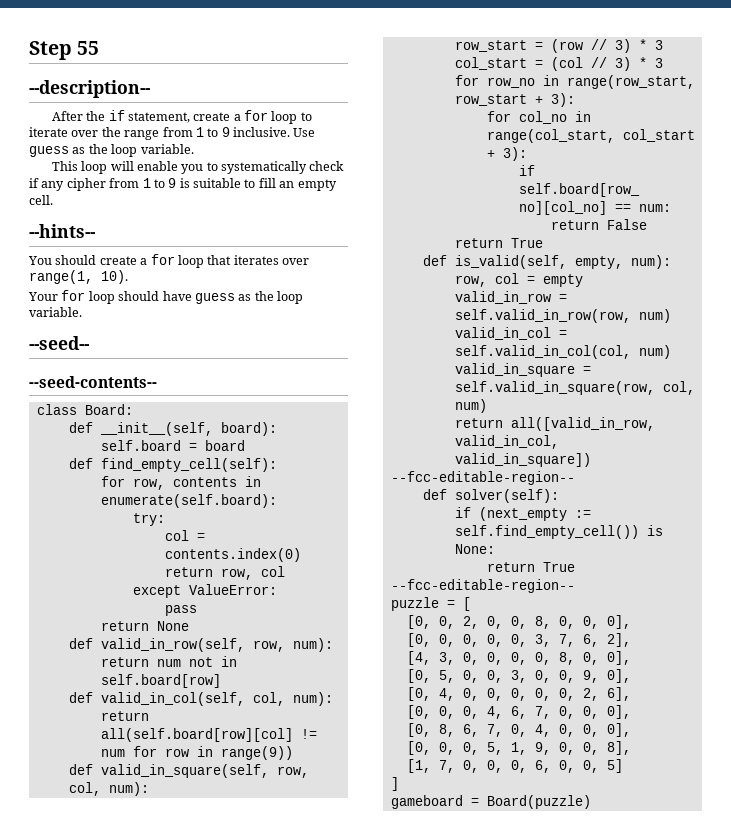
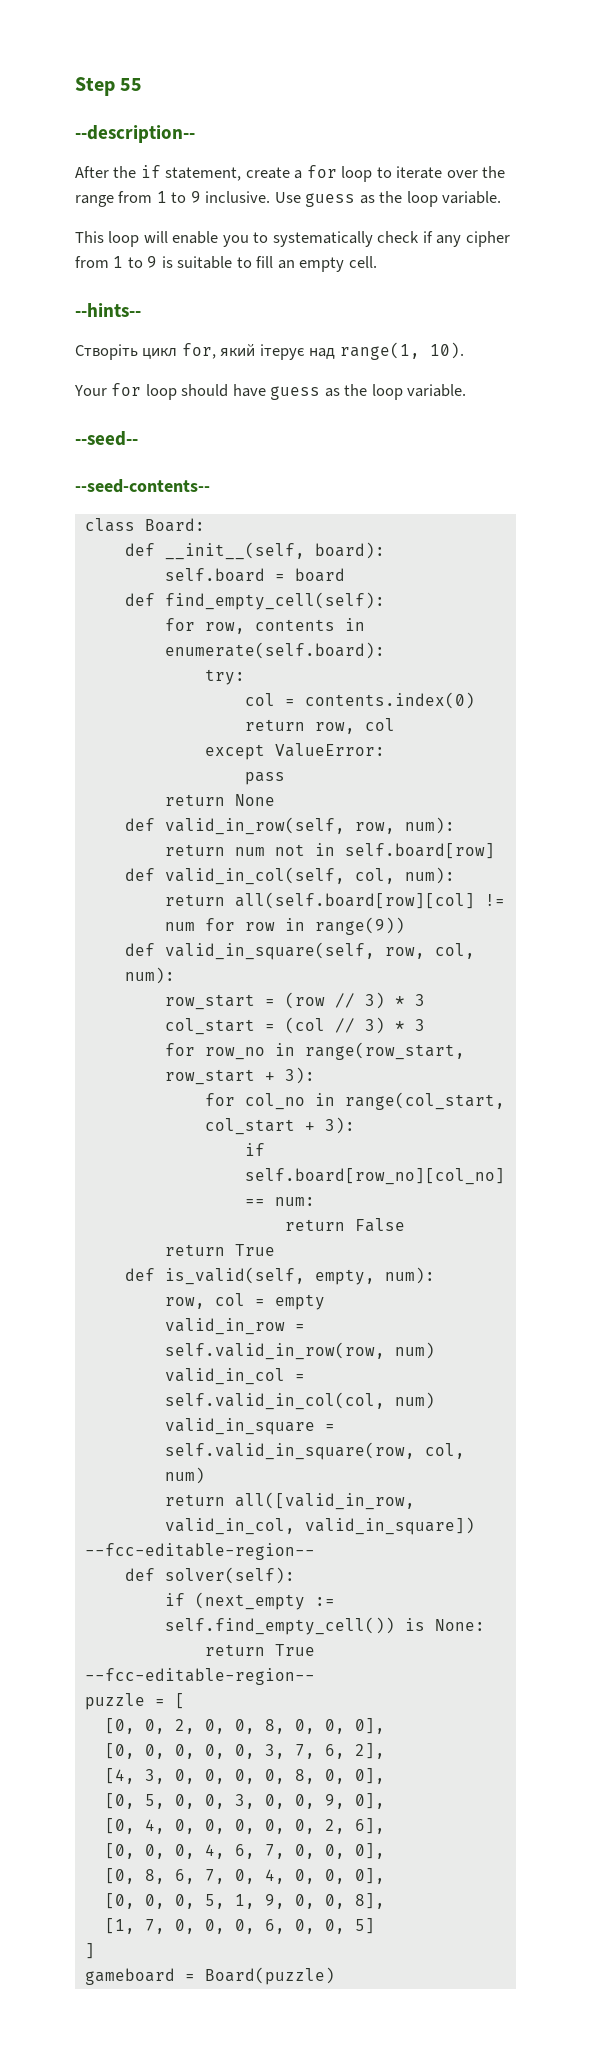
- You should create a for loop that iterates over range(1, 10).
+ Створіть цикл for, який ітерує над range(1, 10).

